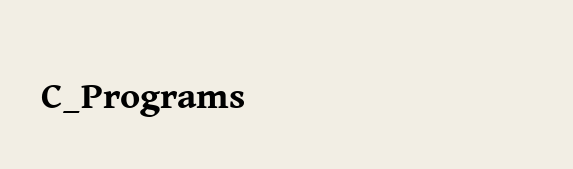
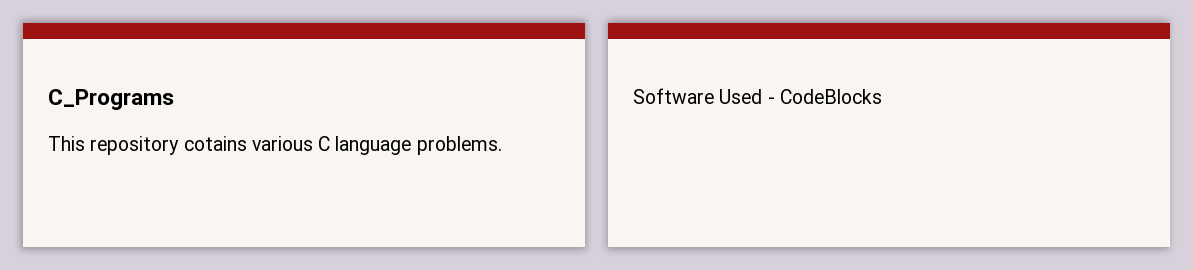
+ This repository cotains various C language problems. Software Used - CodeBlocks

